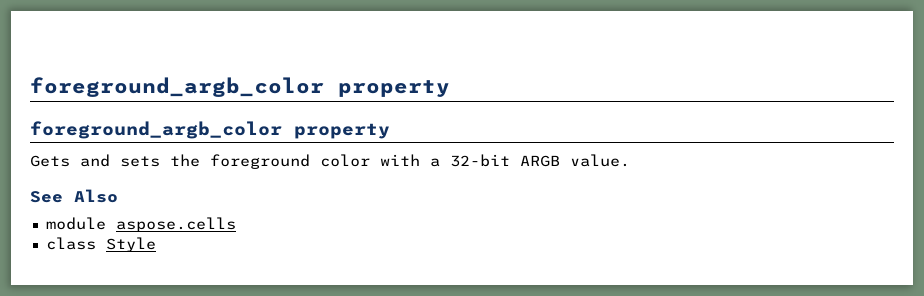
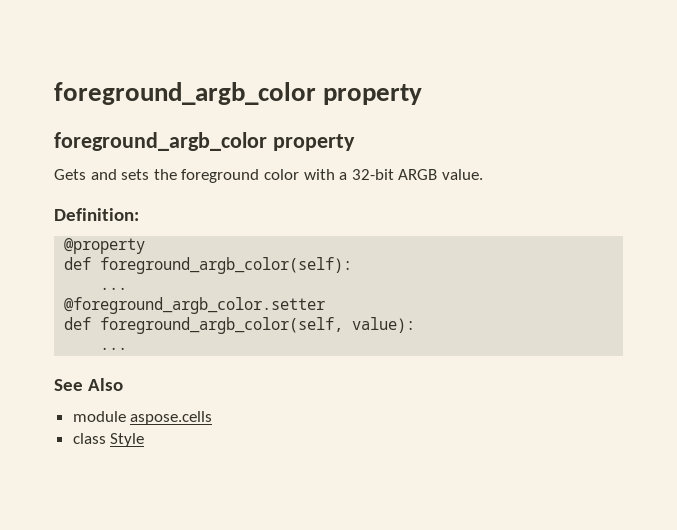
+ Definition:
+ @property
+ def foreground_argb_color(self):
+ ...
+ @foreground_argb_color.setter
+ def foreground_argb_color(self, value):
+ ...

